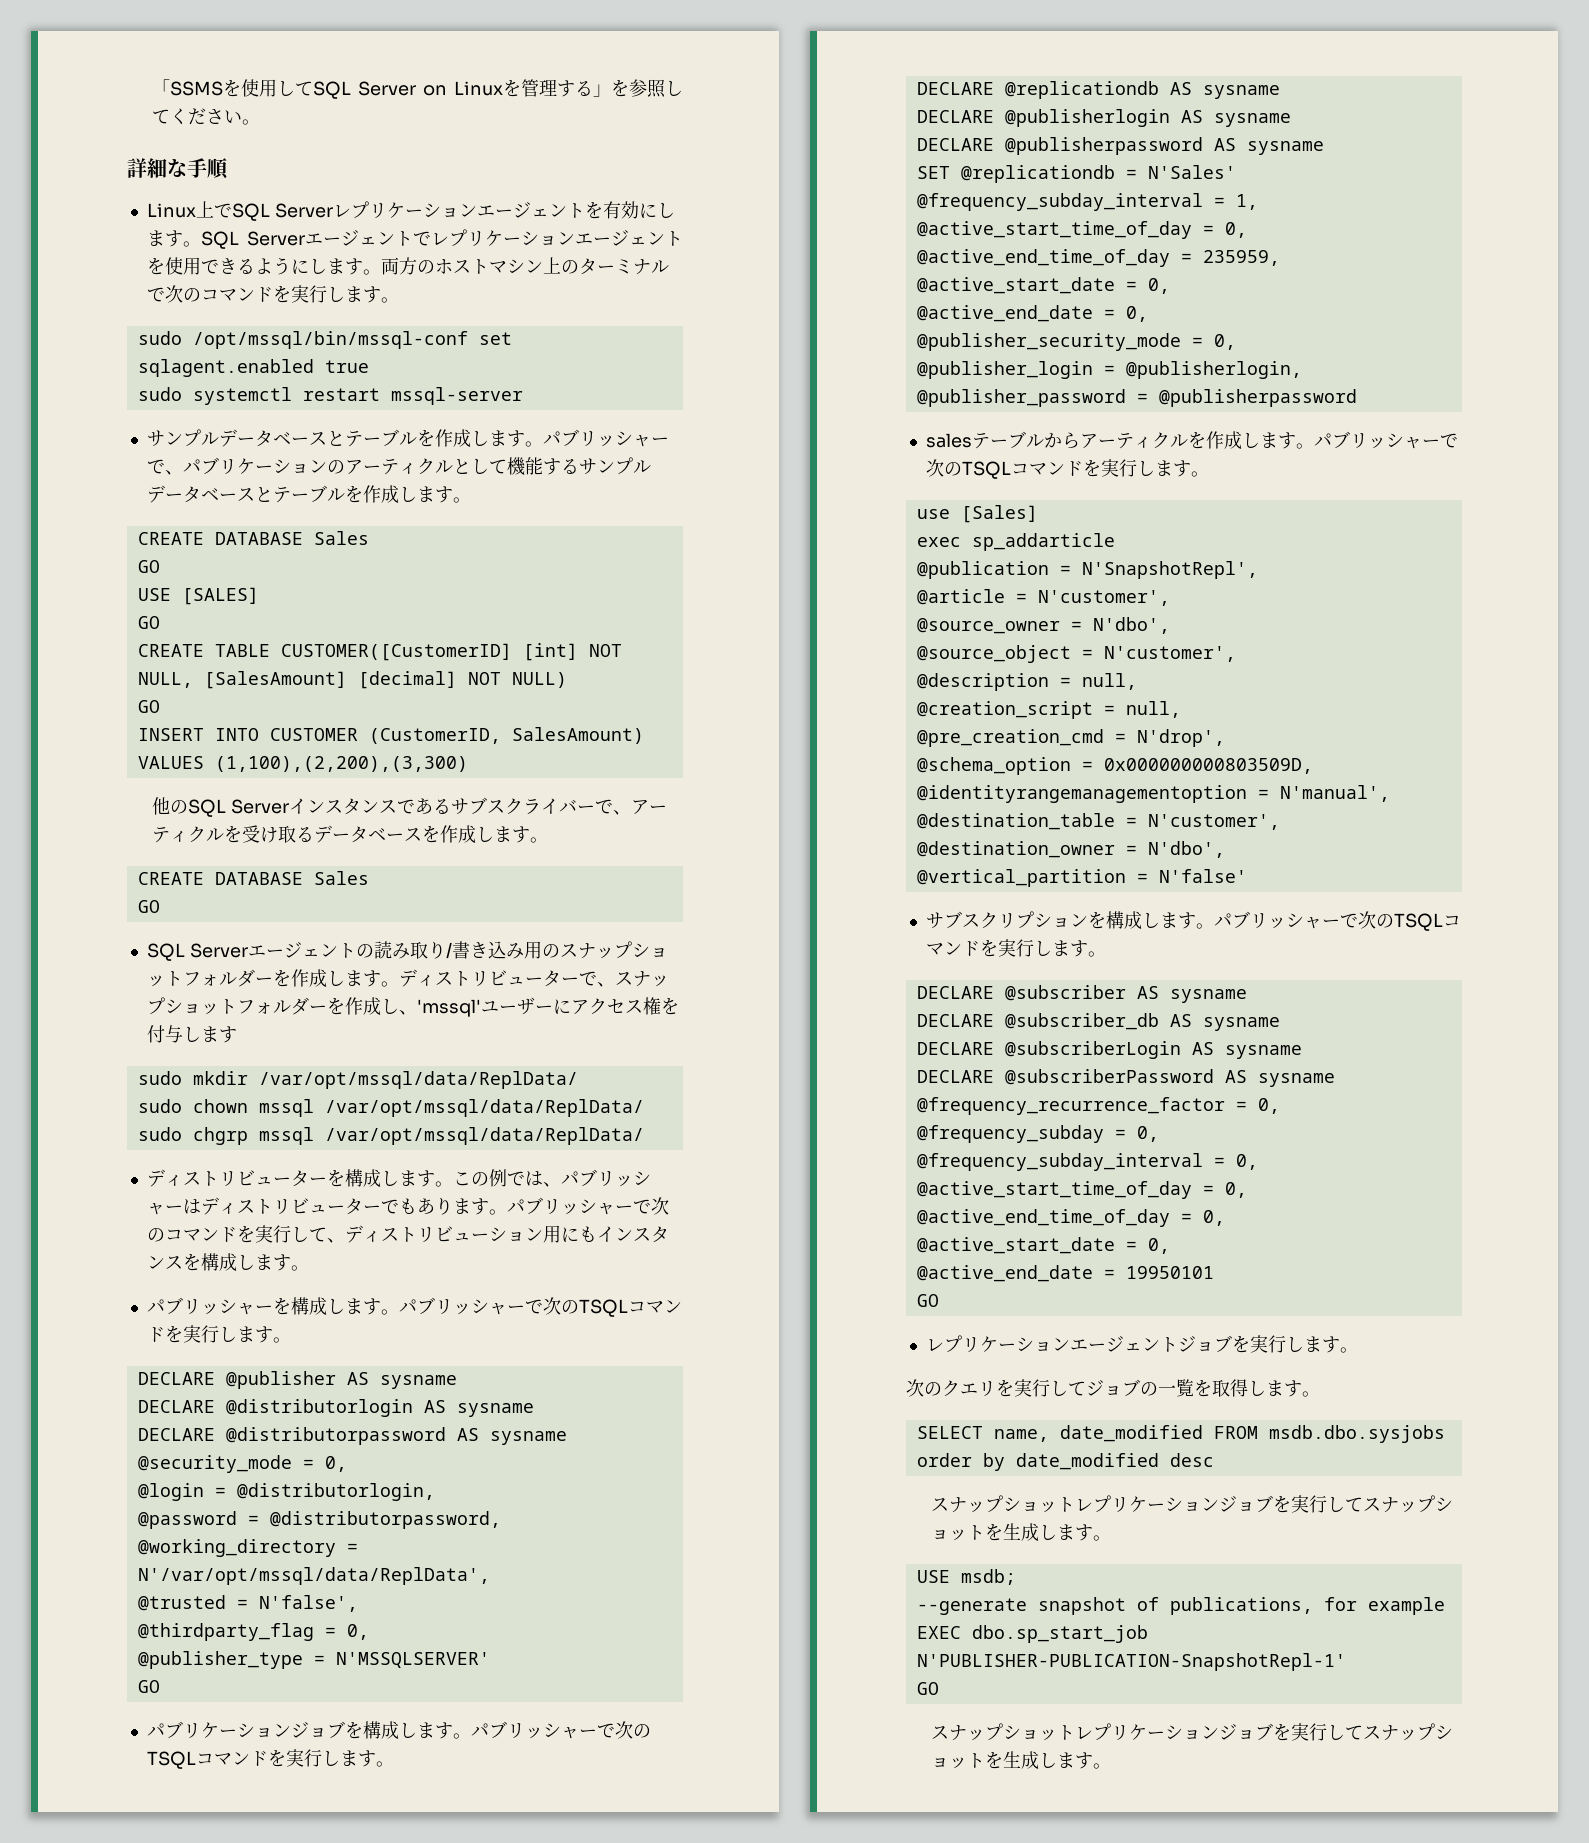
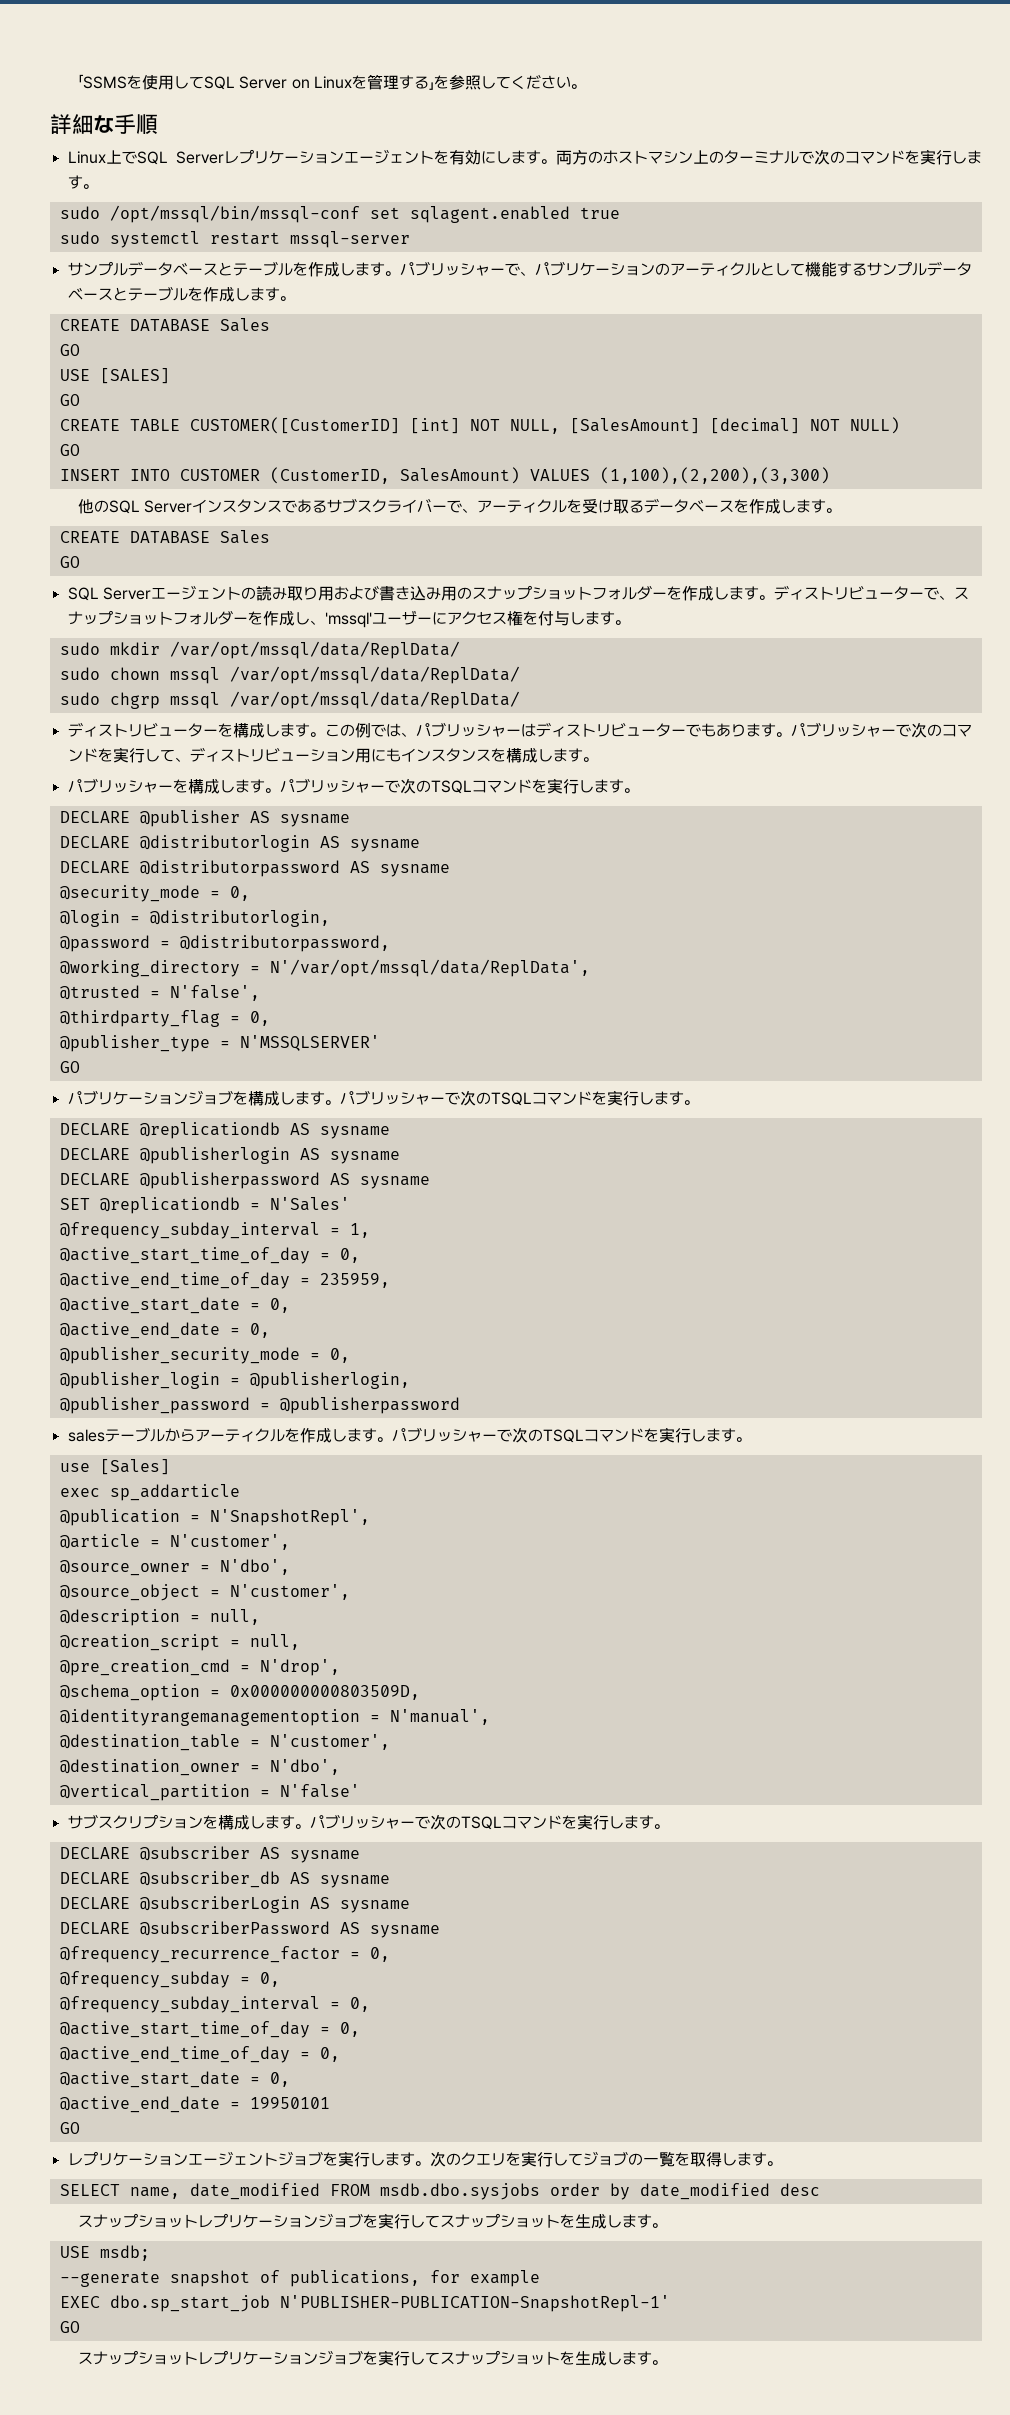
- SQL Serverエージェントでレプリケーションエージェントを使用できるようにします。
- SQL Serverエージェントの読み取り/書き込み用のスナップショットフォルダーを作成します。
+ SQL Serverエージェントの読み取り用および書き込み用のスナップショットフォルダーを作成します。
- ディストリビューターで、スナップショットフォルダーを作成し、'mssql'ユーザーにアクセス権を付与します
+ ディストリビューターで、スナップショットフォルダーを作成し、'mssql'ユーザーにアクセス権を付与します。
- レプリケーションエージェントジョブを実行します。
- 次のクエリを実行してジョブの一覧を取得します。
+ レプリケーションエージェントジョブを実行します。次のクエリを実行してジョブの一覧を取得します。

